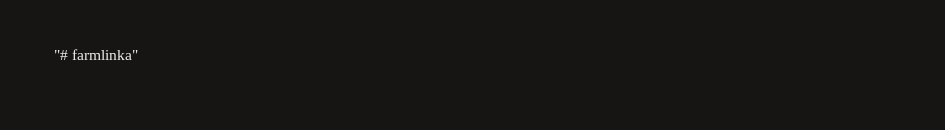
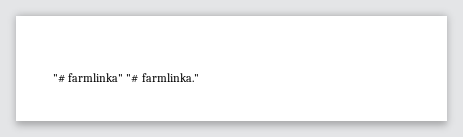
- "# farmlinka"
+ "# farmlinka" "# farmlinka."

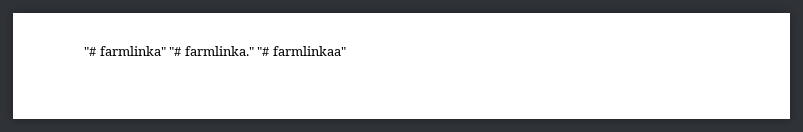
+ "# farmlinkaa"

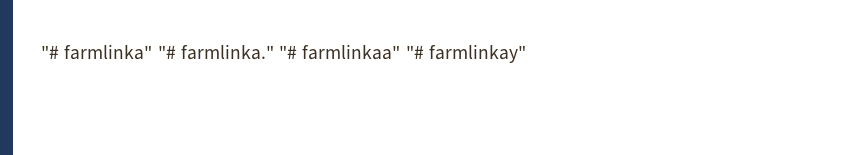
- "# farmlinkaa"
+ "# farmlinkaa" "# farmlinkay"

